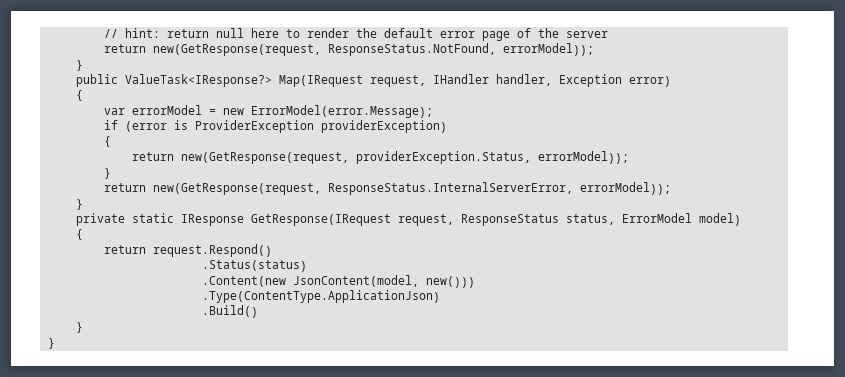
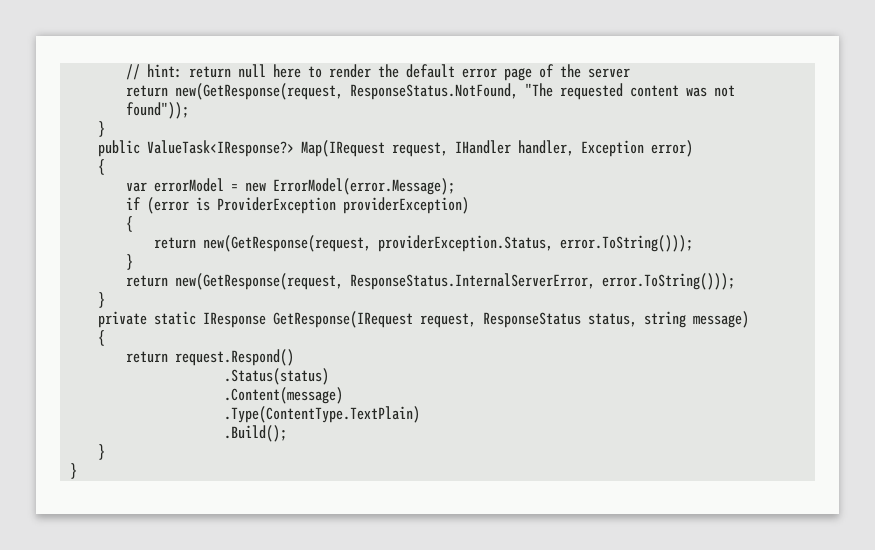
- return new(GetResponse(request, ResponseStatus.NotFound, errorModel));
+ return new(GetResponse(request, ResponseStatus.NotFound, "The requested content was not found"));
- return new(GetResponse(request, providerException.Status, errorModel));
+ return new(GetResponse(request, providerException.Status, error.ToString()));
- return new(GetResponse(request, ResponseStatus.InternalServerError, errorModel));
+ return new(GetResponse(request, ResponseStatus.InternalServerError, error.ToString()));
- private static IResponse GetResponse(IRequest request, ResponseStatus status, ErrorModel model)
+ private static IResponse GetResponse(IRequest request, ResponseStatus status, string message)
- .Content(new JsonContent(model, new()))
- .Type(ContentType.ApplicationJson)
- .Build()
+ .Content(message)
+ .Type(ContentType.TextPlain)
+ .Build();

